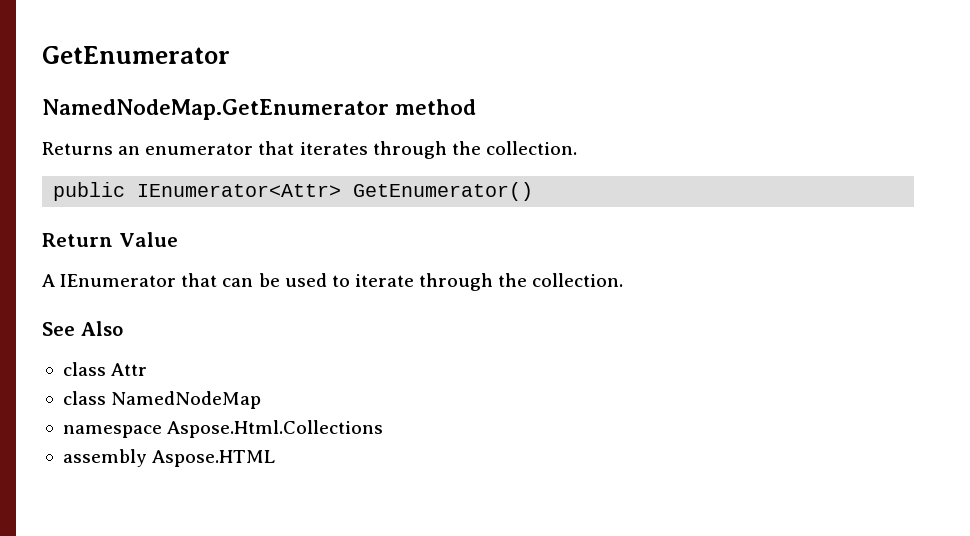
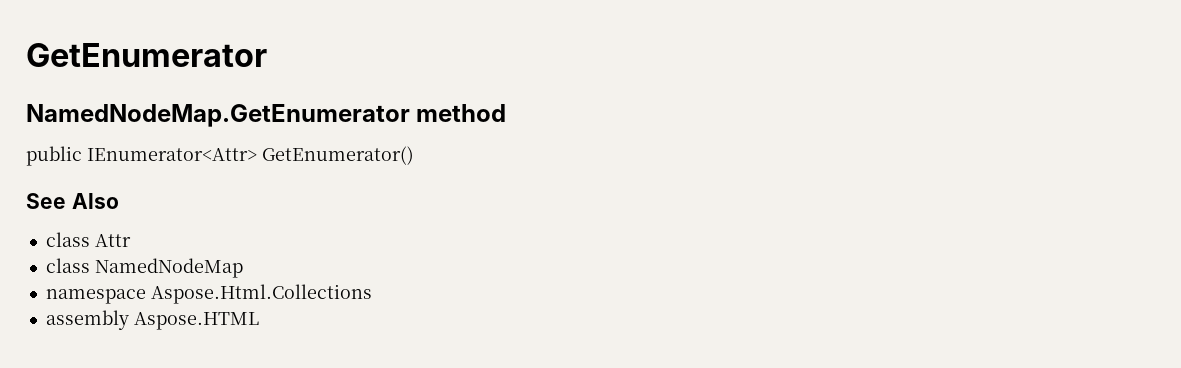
- Returns an enumerator that iterates through the collection.
  public IEnumerator<Attr> GetEnumerator()
- Return Value
- A IEnumerator that can be used to iterate through the collection.

